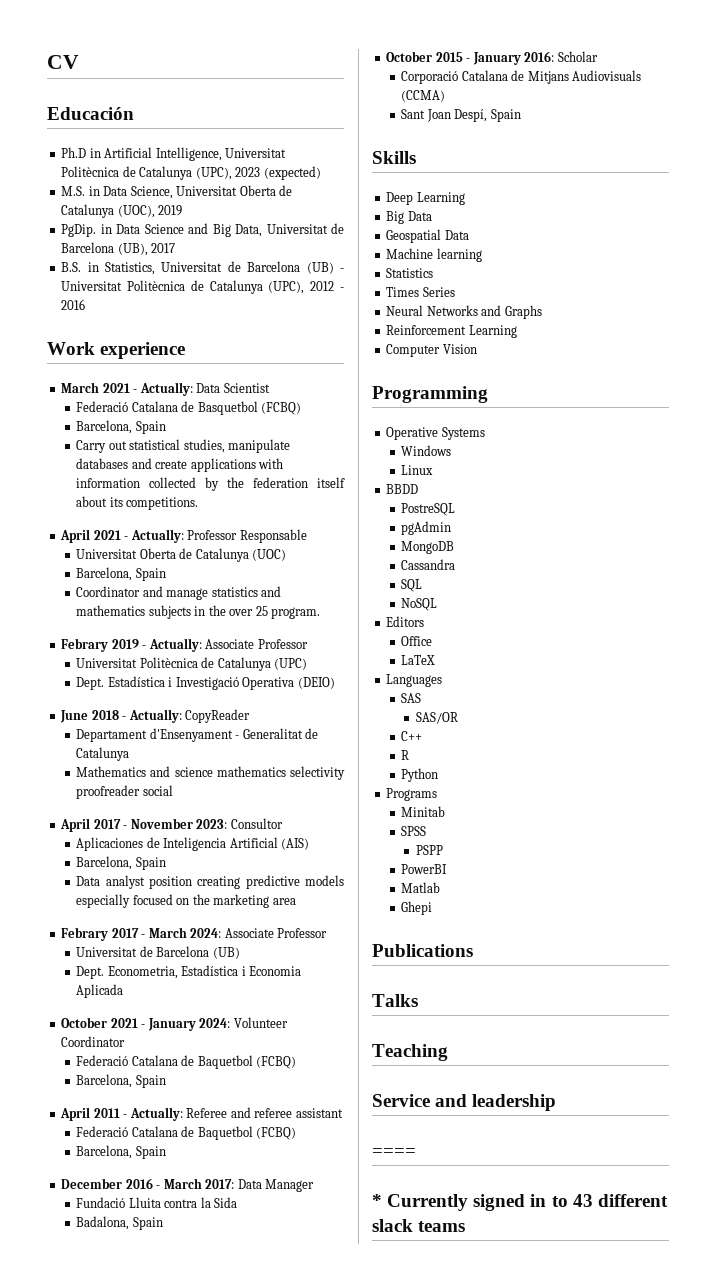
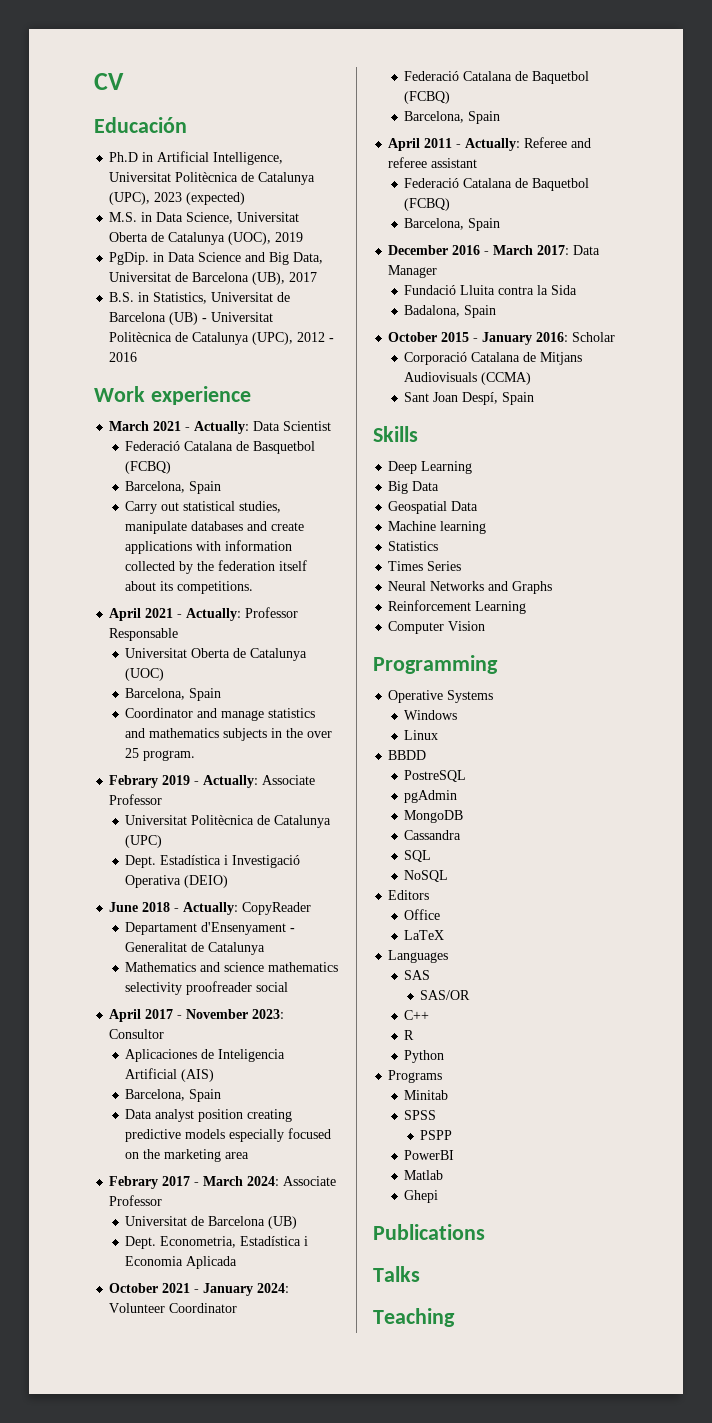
- Service and leadership
- ====
- * Currently signed in to 43 different slack teams

